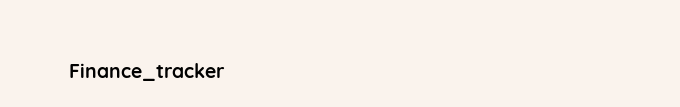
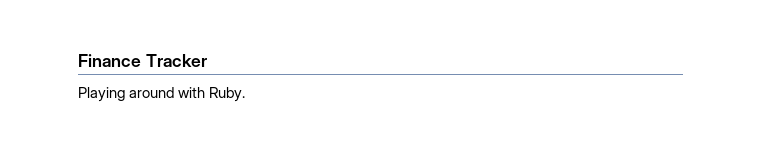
- Finance_tracker
+ Finance Tracker
+ Playing around with Ruby.

